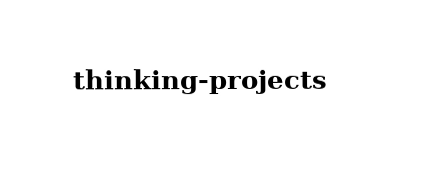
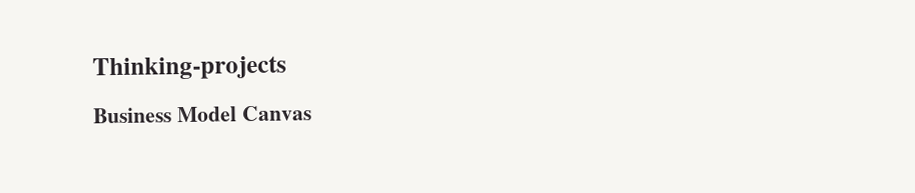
- thinking-projects
+ Thinking-projects
+ Business Model Canvas

